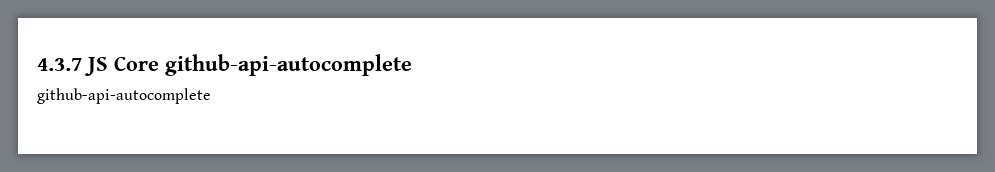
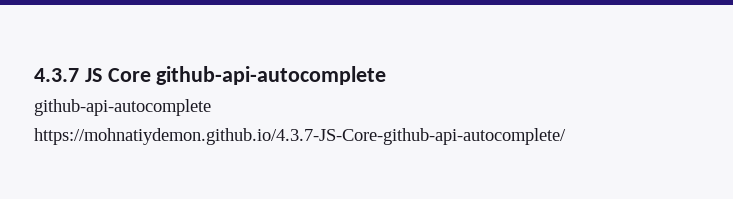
+ https://mohnatiydemon.github.io/4.3.7-JS-Core-github-api-autocomplete/

